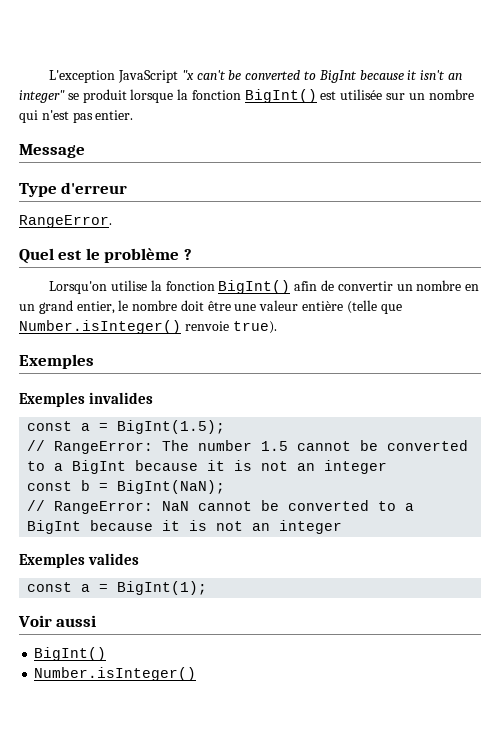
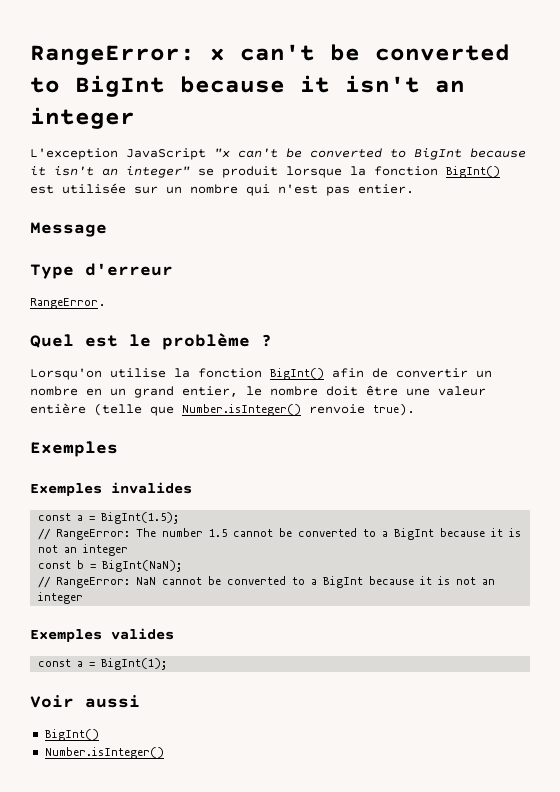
+ RangeError: x can't be converted to BigInt because it isn't an integer

